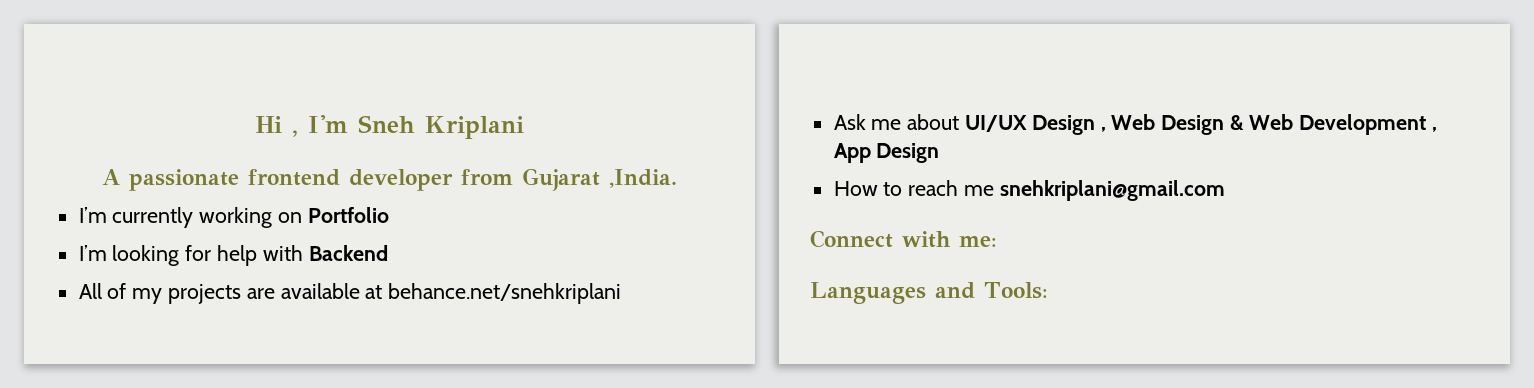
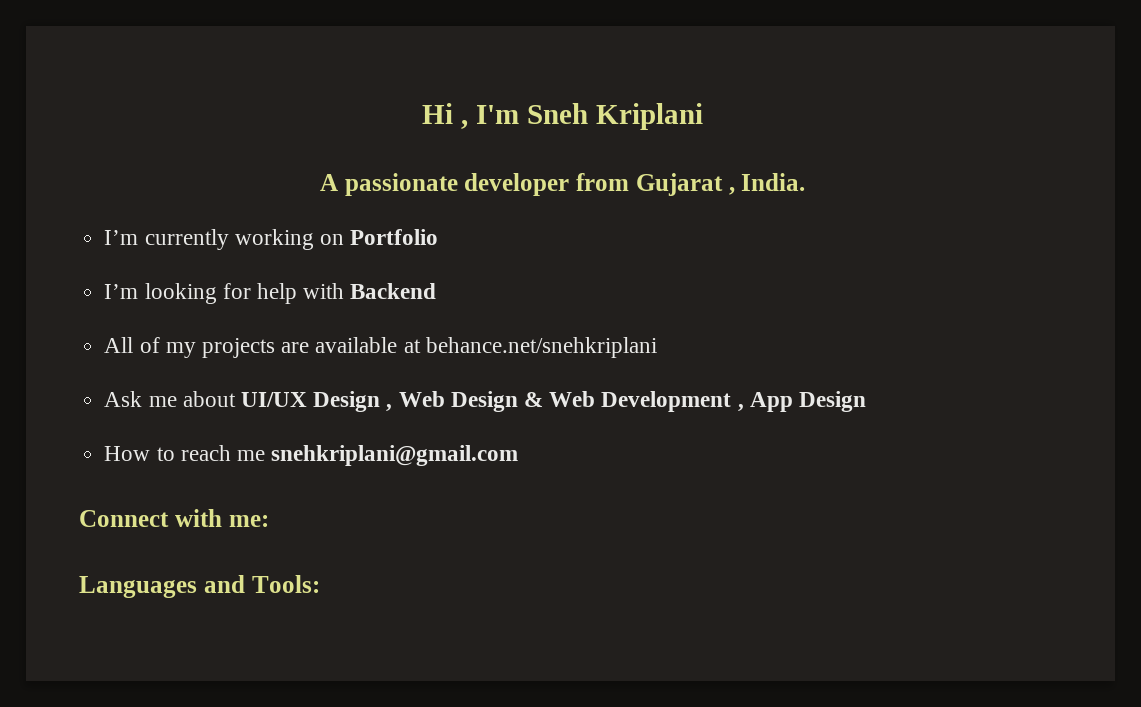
- A passionate frontend developer from Gujarat ,India.
+ A passionate developer from Gujarat , India.

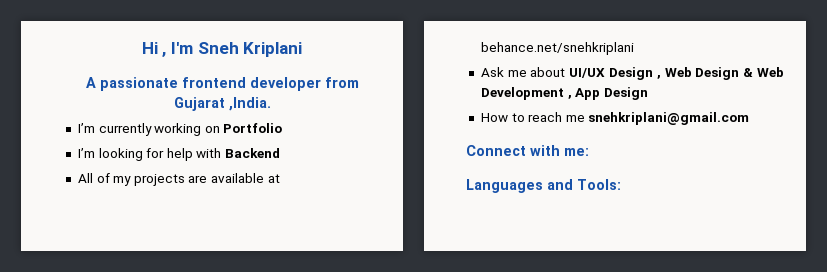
- A passionate developer from Gujarat , India.
+ A passionate frontend developer from Gujarat ,India.

